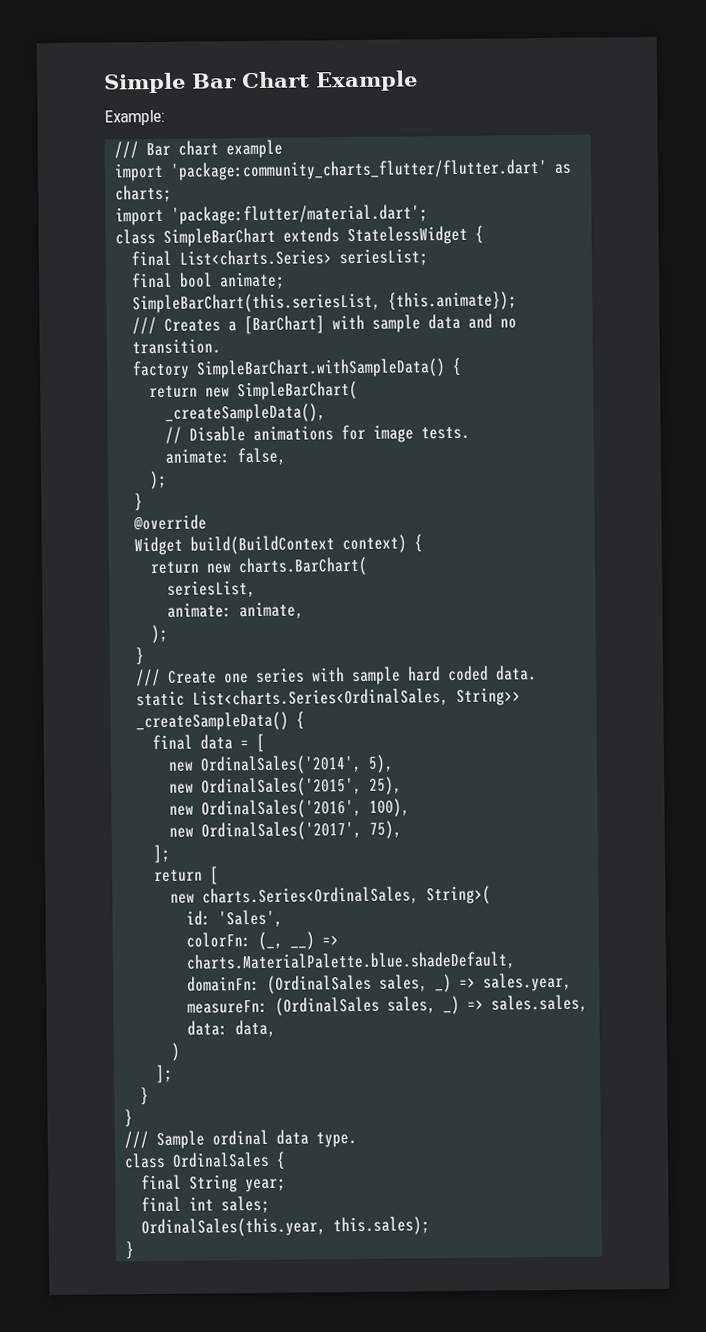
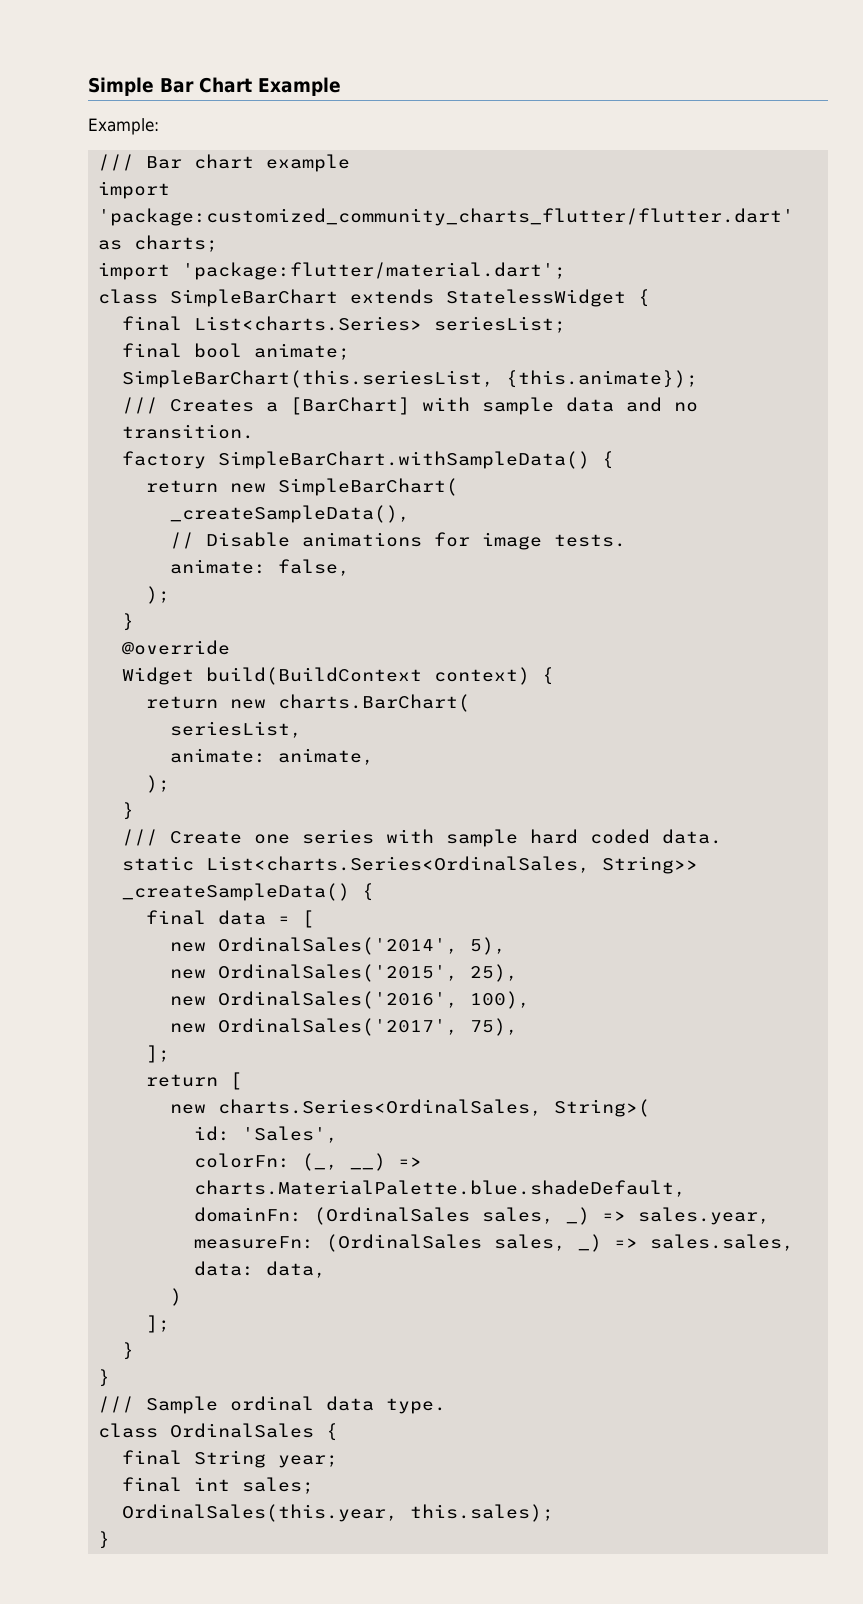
- import 'package:community_charts_flutter/flutter.dart' as charts;
+ import 'package:customized_community_charts_flutter/flutter.dart' as charts;

